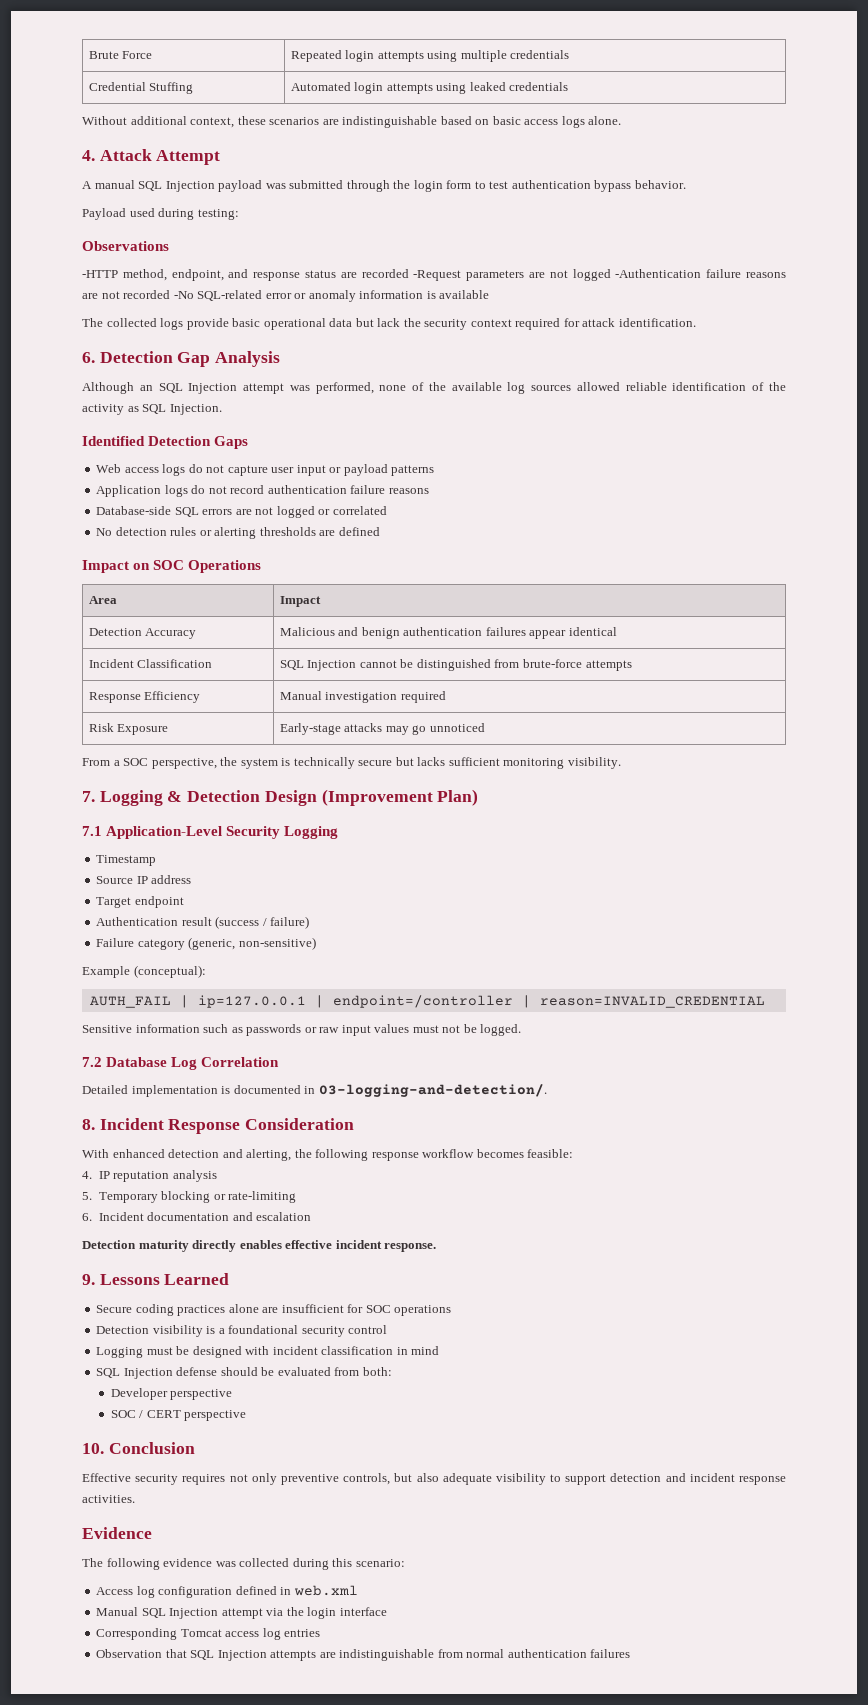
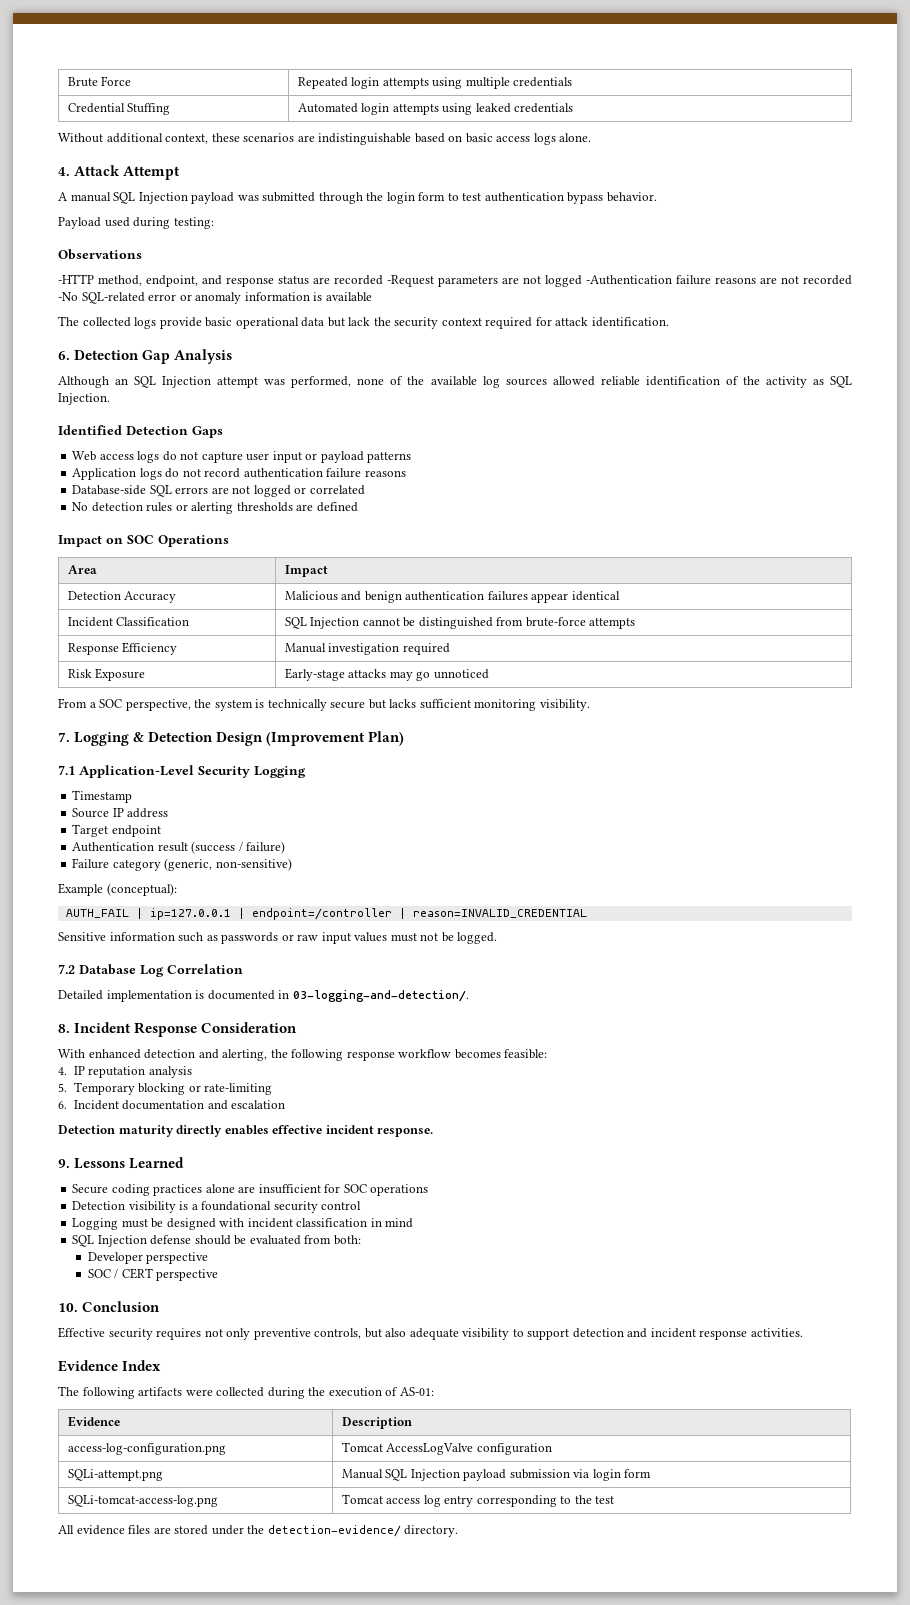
- Evidence
+ Evidence Index
- The following evidence was collected during this scenario:
- Access log configuration defined in web.xml
- Manual SQL Injection attempt via the login interface
- Corresponding Tomcat access log entries
- Observation that SQL Injection attempts are indistinguishable from normal authentication failures
+ The following artifacts were collected during the execution of AS-01:
+ Evidence | Description
+ access-log-configuration.png | Tomcat AccessLogValve configuration
+ SQLi-attempt.png | Manual SQL Injection payload submission via login form
+ SQLi-tomcat-access-log.png | Tomcat access log entry corresponding to the test
+ All evidence files are stored under the detection-evidence/ directory.

